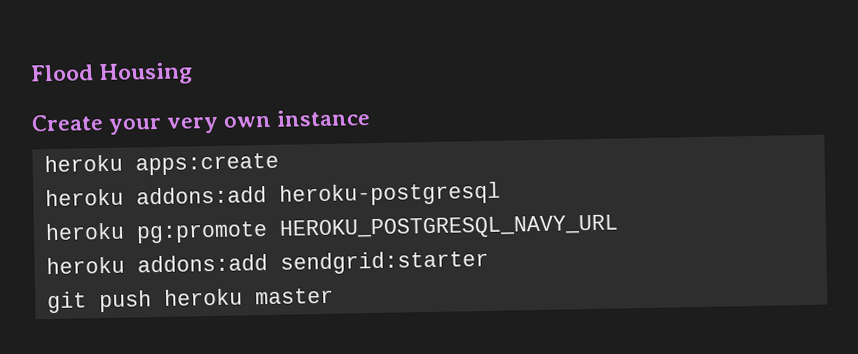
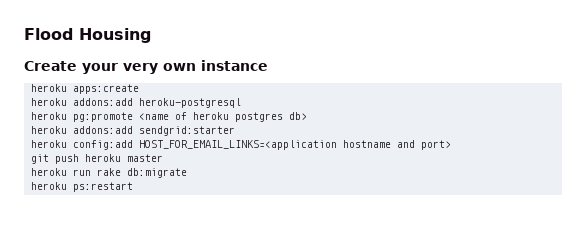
- heroku pg:promote HEROKU_POSTGRESQL_NAVY_URL
+ heroku pg:promote <name of heroku postgres db>
  heroku addons:add sendgrid:starter
+ heroku config:add HOST_FOR_EMAIL_LINKS=<application hostname and port>
  git push heroku master
+ heroku run rake db:migrate
+ heroku ps:restart

